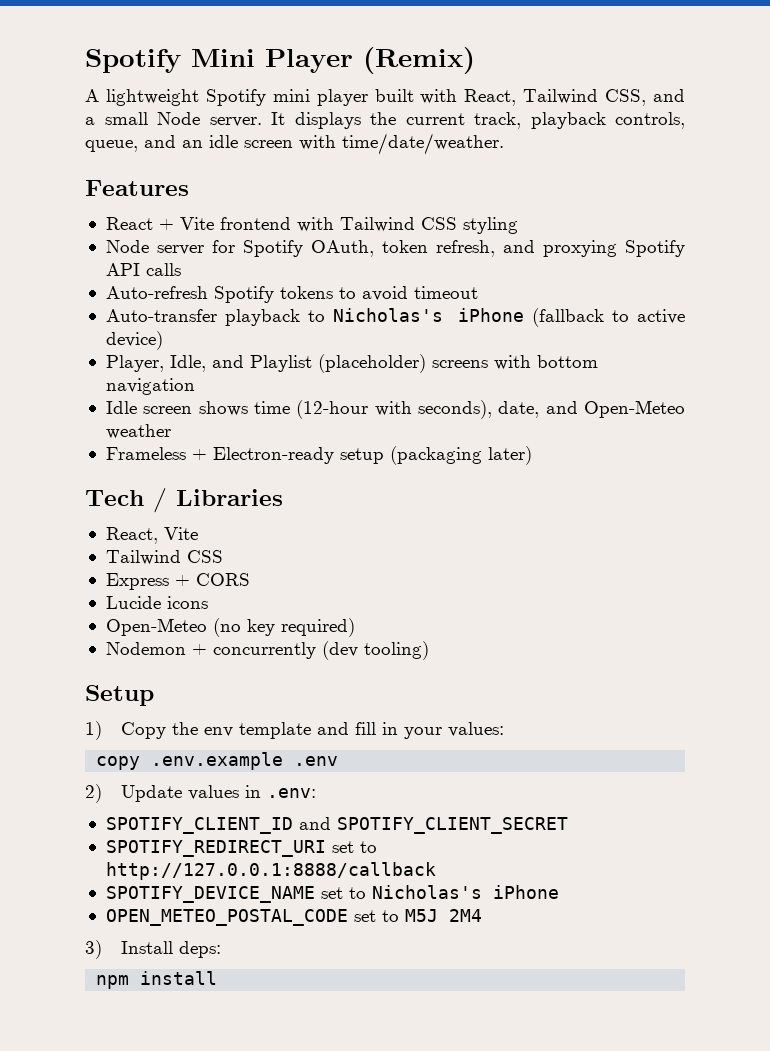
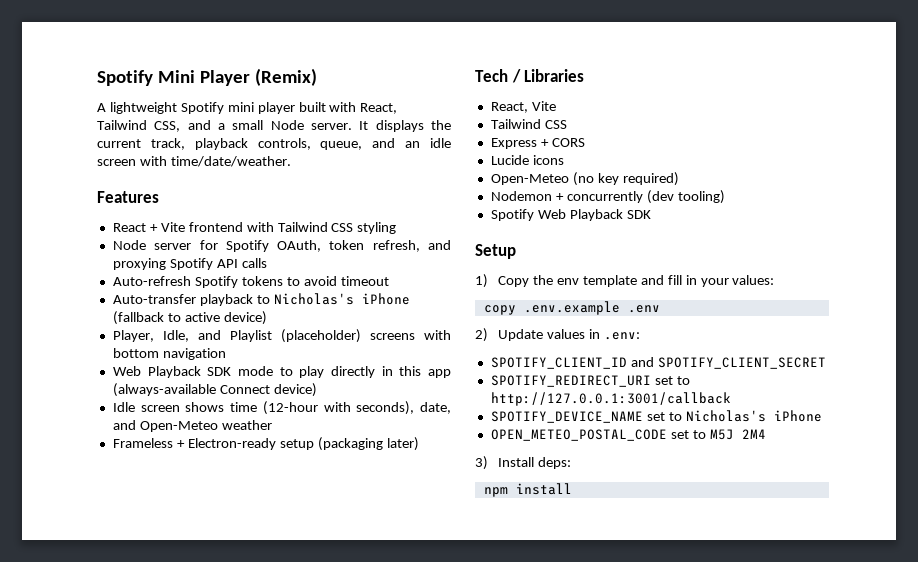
+ Web Playback SDK mode to play directly in this app (always-available Connect device)
+ Spotify Web Playback SDK
- SPOTIFY_REDIRECT_URI set to http://127.0.0.1:8888/callback
+ SPOTIFY_REDIRECT_URI set to http://127.0.0.1:3001/callback

